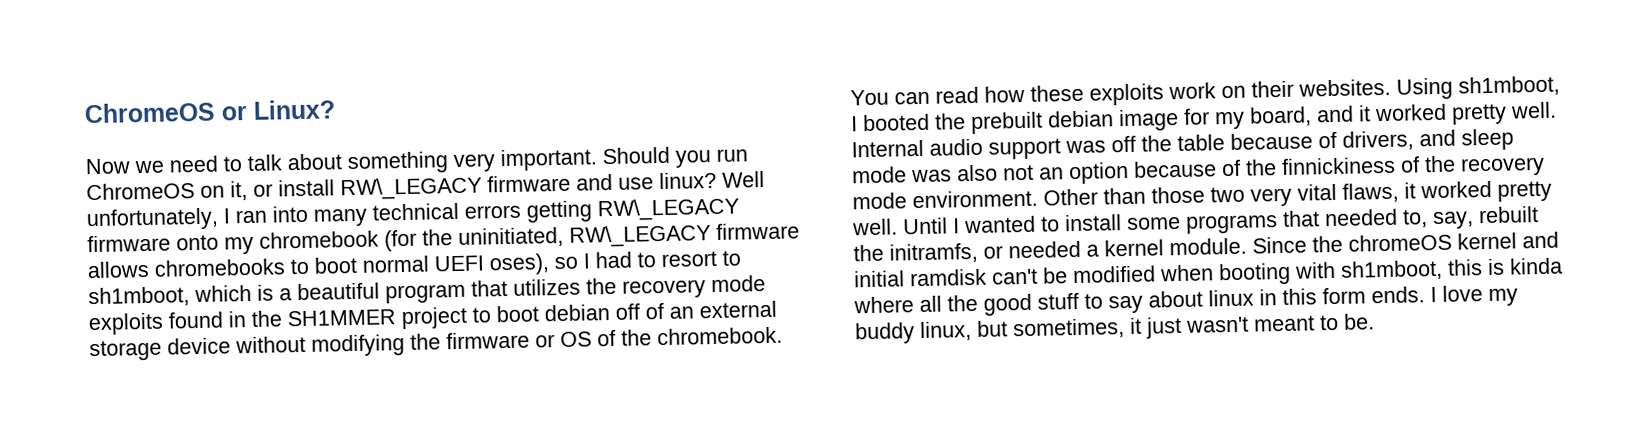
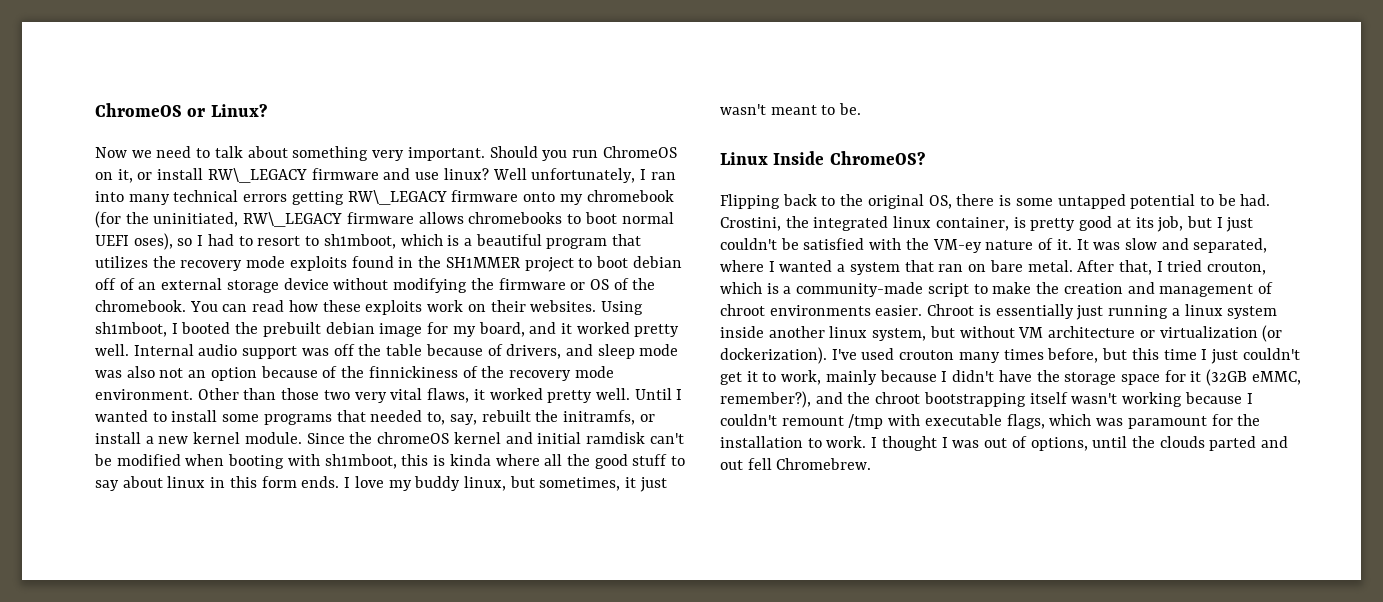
- Until I wanted to install some programs that needed to, say, rebuilt the initramfs, or needed a kernel module.
+ Until I wanted to install some programs that needed to, say, rebuilt the initramfs, or install a new kernel module.
+ Linux Inside ChromeOS?
+ Flipping back to the original OS, there is some untapped potential to be had. Crostini, the integrated linux container, is pretty good at its job, but I just couldn't be satisfied with the VM-ey nature of it. It was slow and separated, where I wanted a system that ran on bare metal. After that, I tried crouton, which is a community-made script to make the creation and management of chroot environments easier. Chroot is essentially just running a linux system inside another linux system, but without VM architecture or virtualization (or dockerization). I've used crouton many times before, but this time I just couldn't get it to work, mainly because I didn't have the storage space for it (32GB eMMC, remember?), and the chroot bootstrapping itself wasn't working because I couldn't remount /tmp with executable flags, which was paramount for the installation to work. I thought I was out of options, until the clouds parted and out fell Chromebrew.

